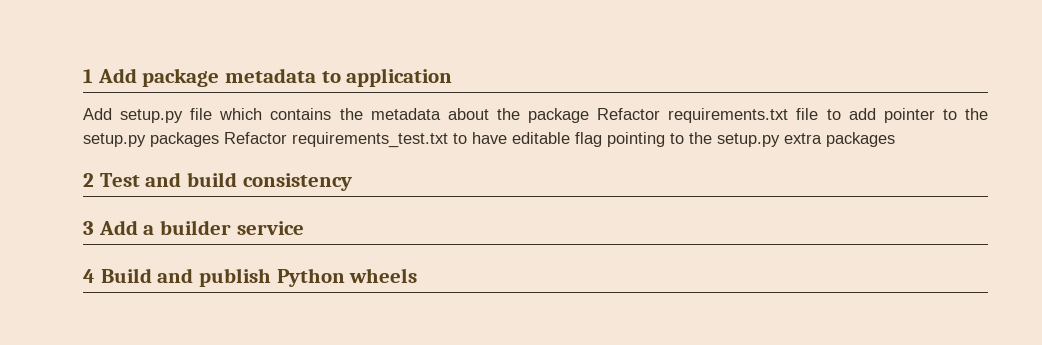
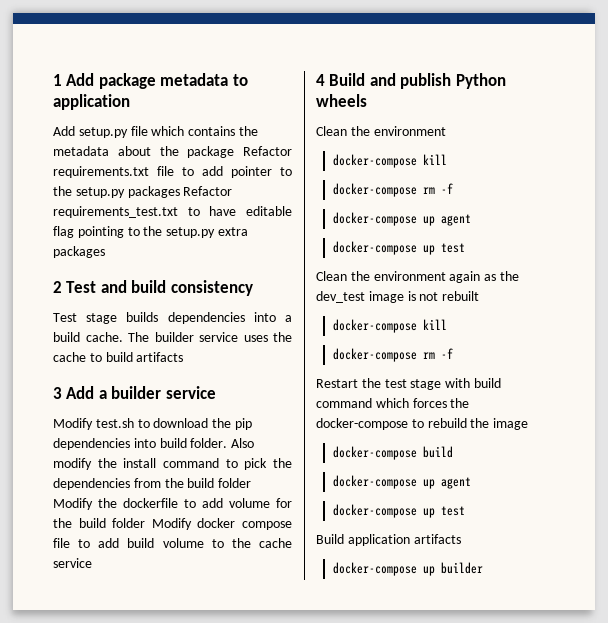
+ Test stage builds dependencies into a build cache. The builder service uses the cache to build artifacts
+ Modify test.sh to download the pip dependencies into build folder. Also modify the install command to pick the dependencies from the build folder Modify the dockerfile to add volume for the build folder Modify docker compose file to add build volume to the cache service
  4 Build and publish Python wheels
+ Clean the environment
+ docker-compose kill
+ docker-compose rm -f
+ docker-compose up agent
+ docker-compose up test
+ Clean the environment again as the dev_test image is not rebuilt
+ docker-compose kill
+ docker-compose rm -f
+ Restart the test stage with build command which forces the docker-compose to rebuild the image
+ docker-compose build
+ docker-compose up agent
+ docker-compose up test
+ Build application artifacts
+ docker-compose up builder

